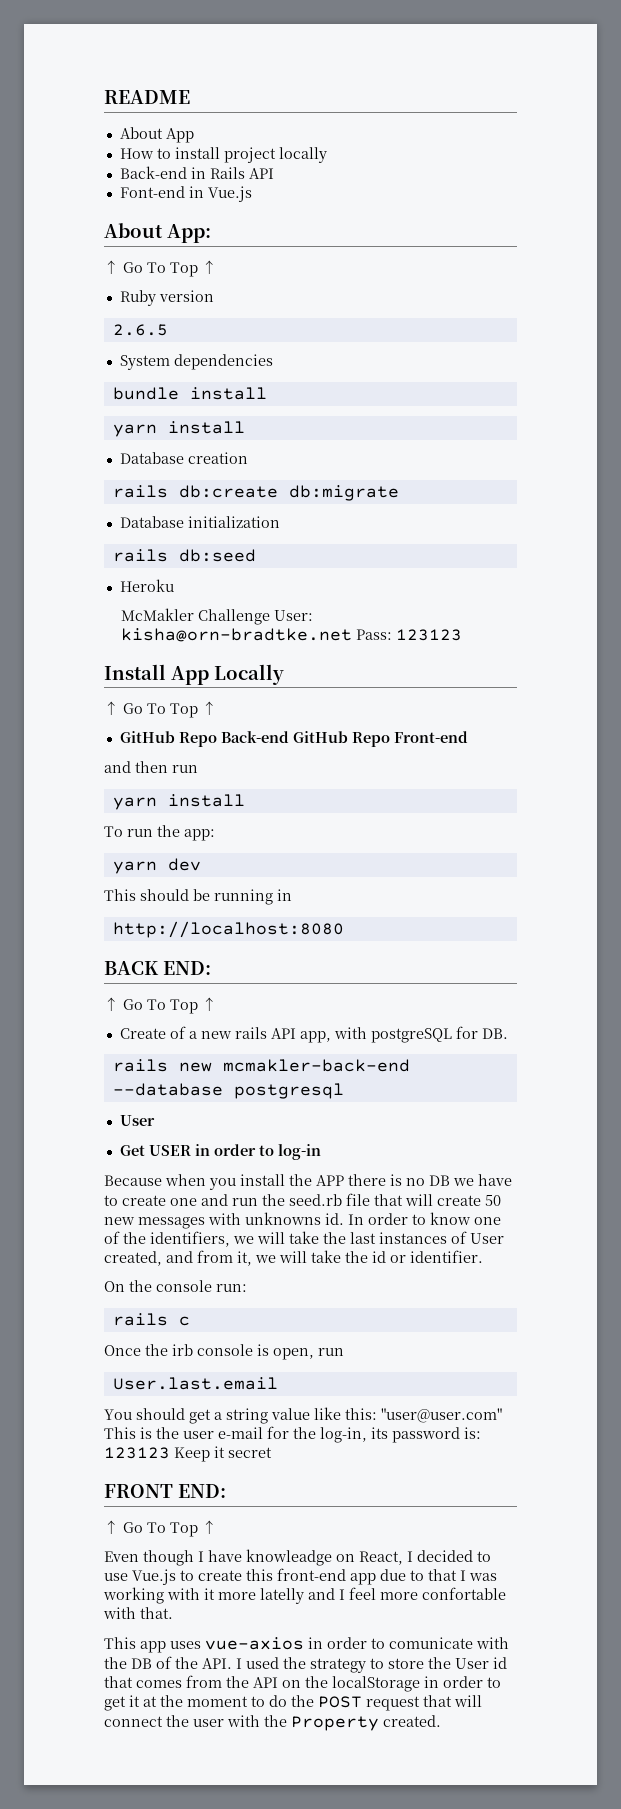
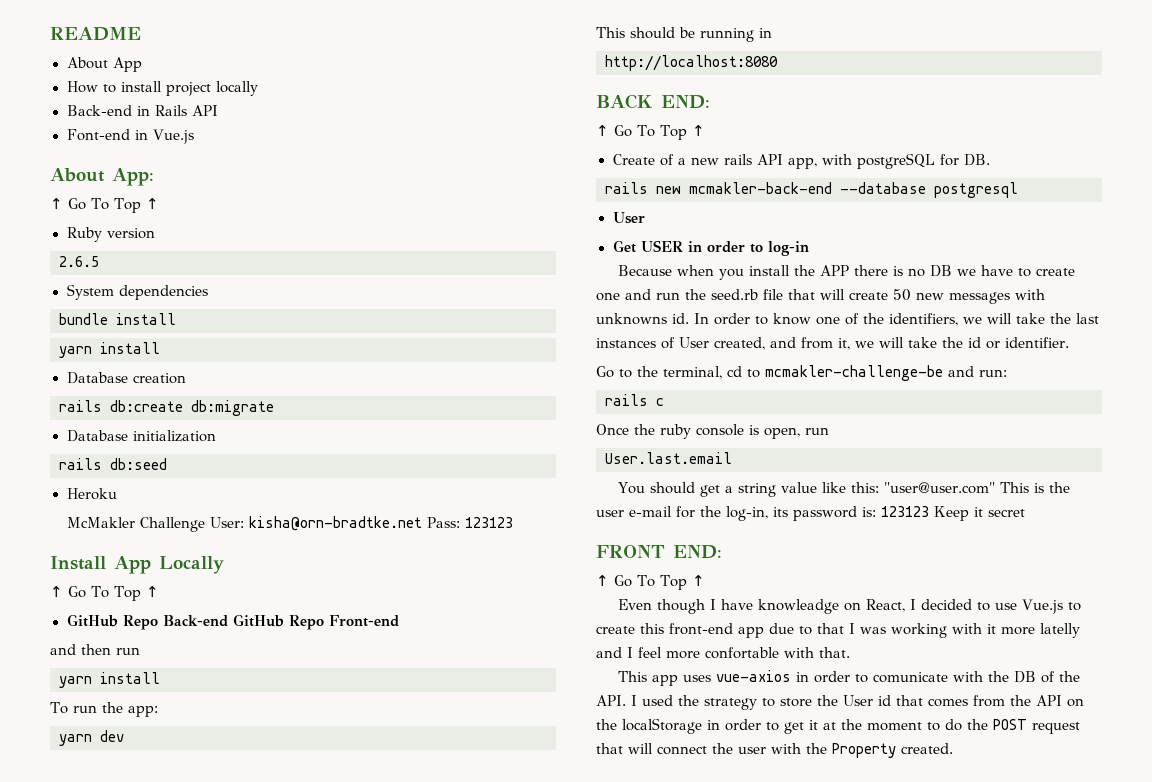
- On the console run:
+ Go to the terminal, cd to mcmakler-challenge-be and run:
- Once the irb console is open, run
+ Once the ruby console is open, run

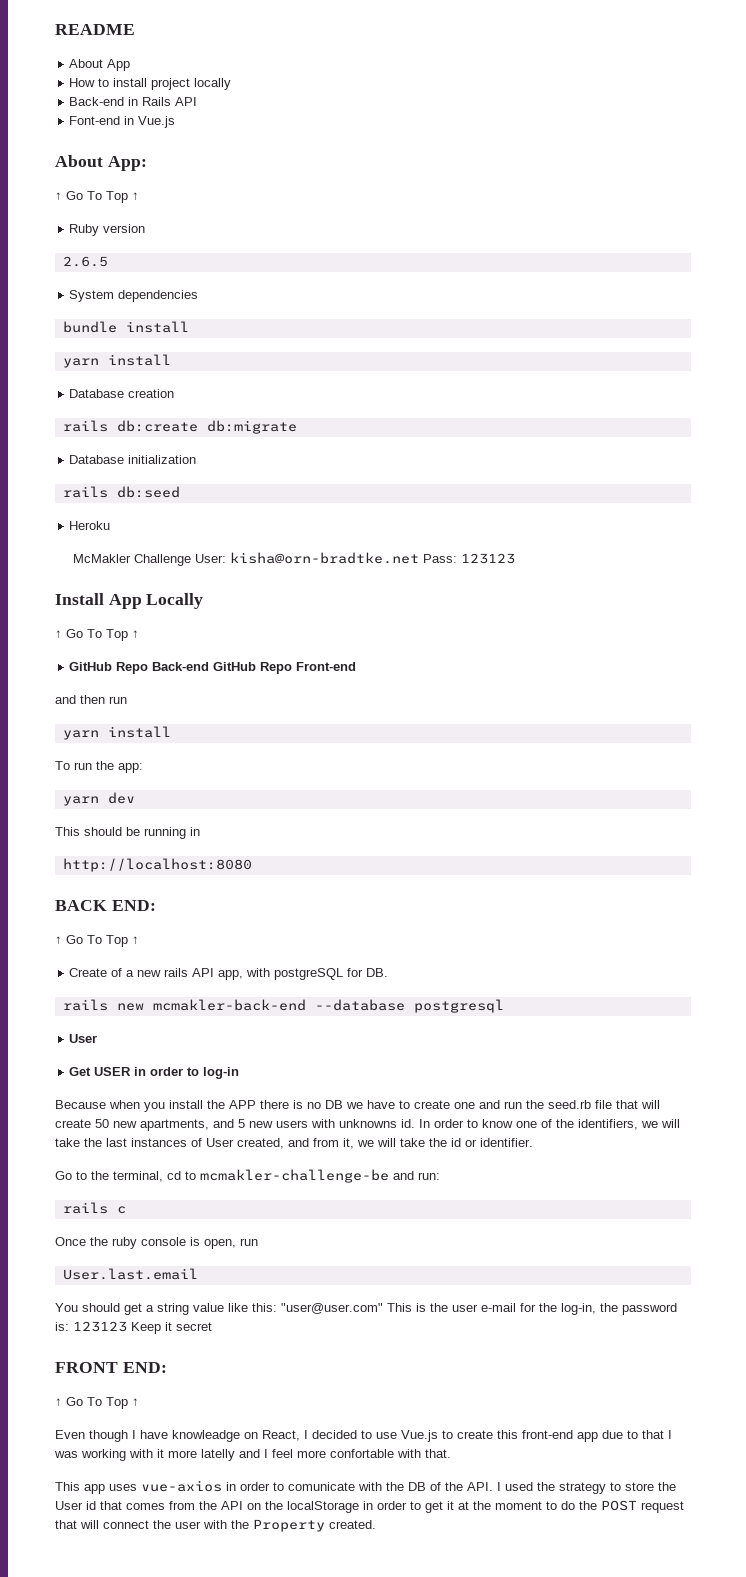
- Because when you install the APP there is no DB we have to create one and run the seed.rb file that will create 50 new messages with unknowns id.
+ Because when you install the APP there is no DB we have to create one and run the seed.rb file that will create 50 new apartments, and 5 new users with unknowns id.
- You should get a string value like this: "user@user.com" This is the user e-mail for the log-in, its password is: 123123 Keep it secret
+ You should get a string value like this: "user@user.com" This is the user e-mail for the log-in, the password is: 123123 Keep it secret

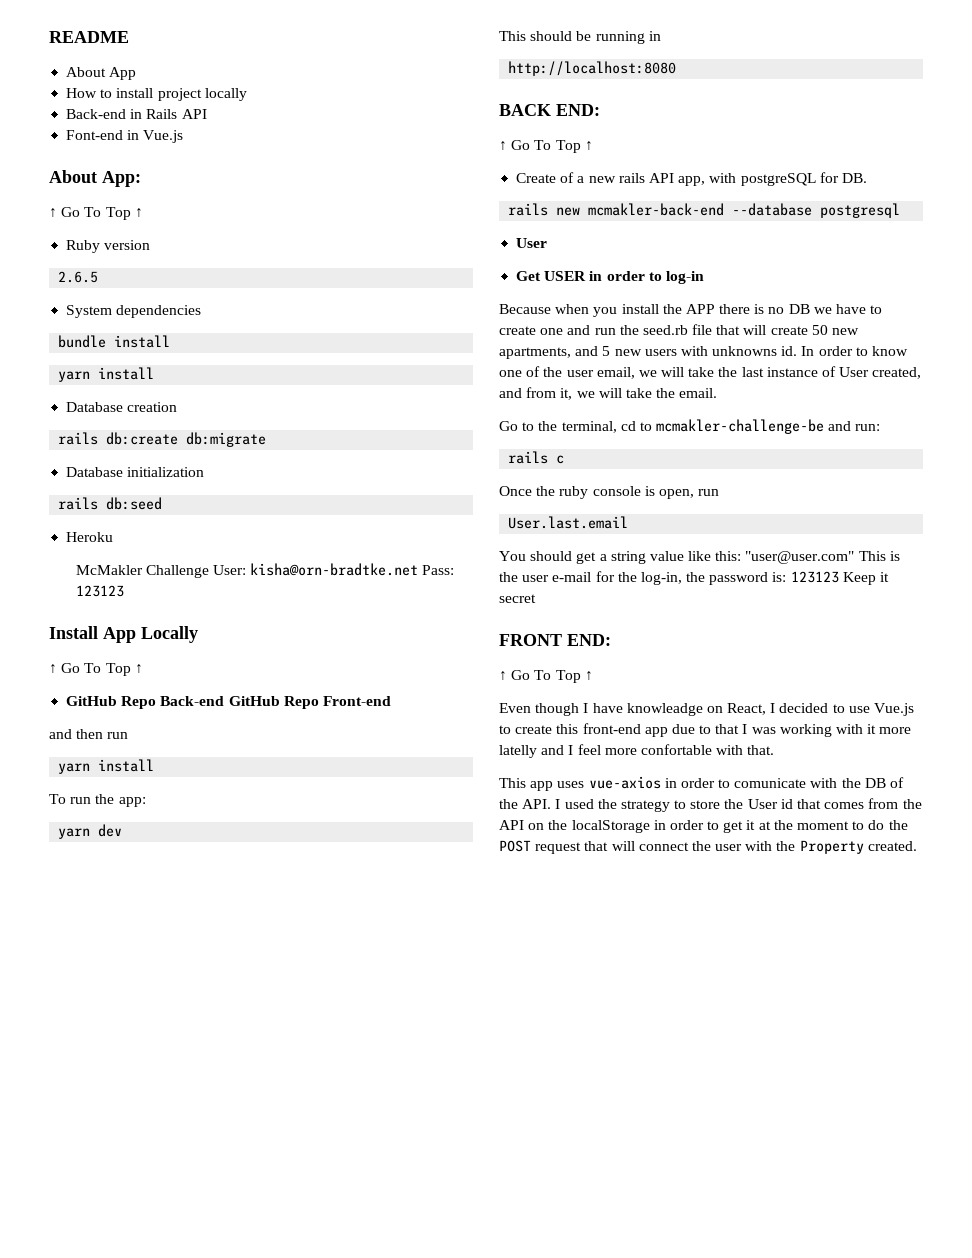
- In order to know one of the identifiers, we will take the last instances of User created, and from it, we will take the id or identifier.
+ In order to know one of the user email, we will take the last instance of User created, and from it, we will take the email.

